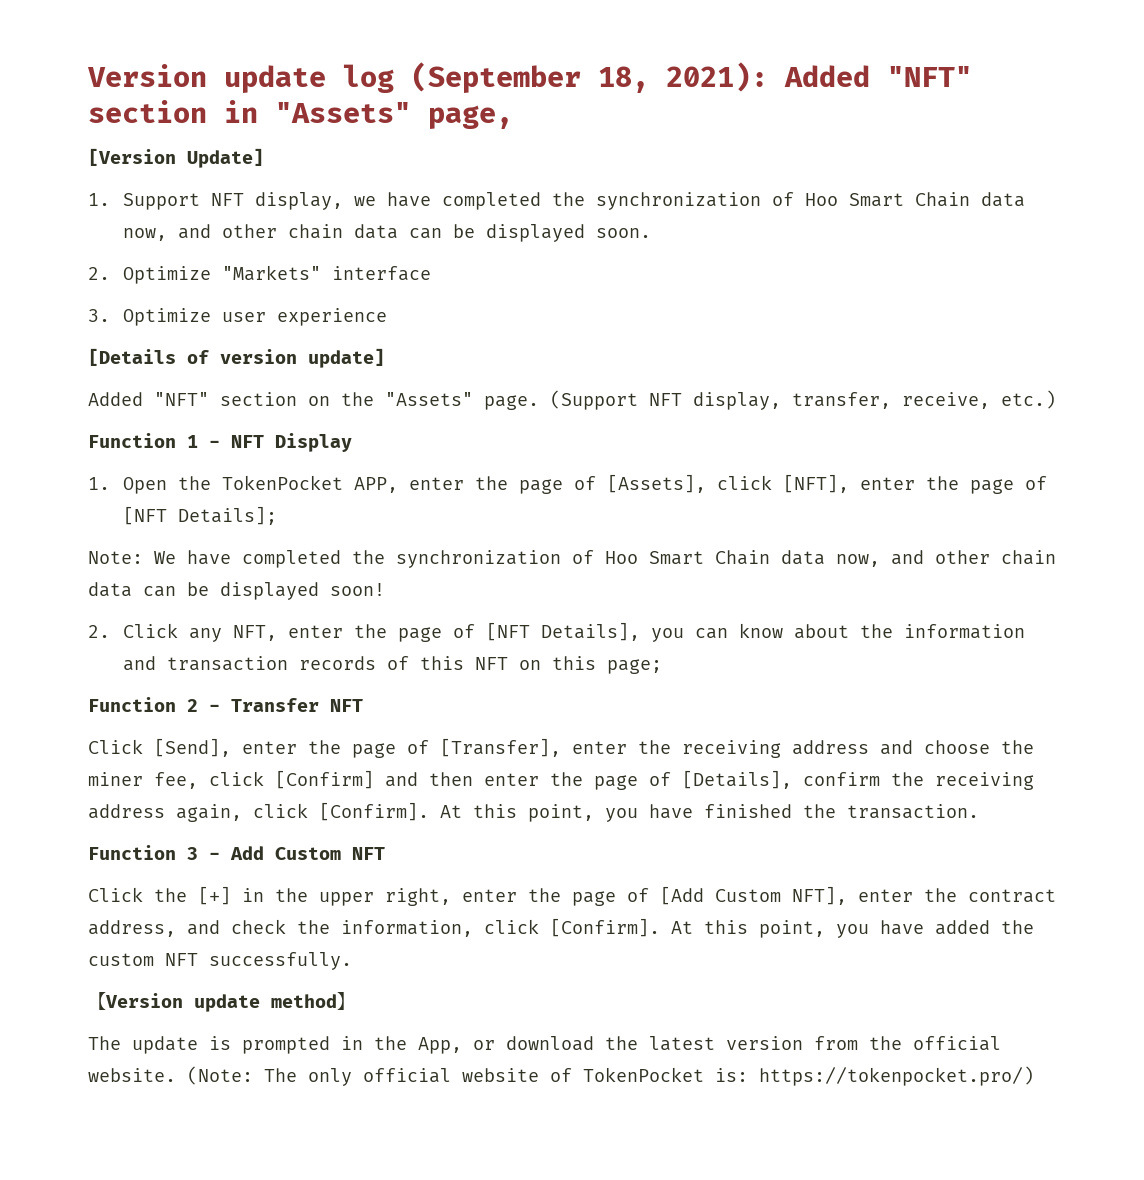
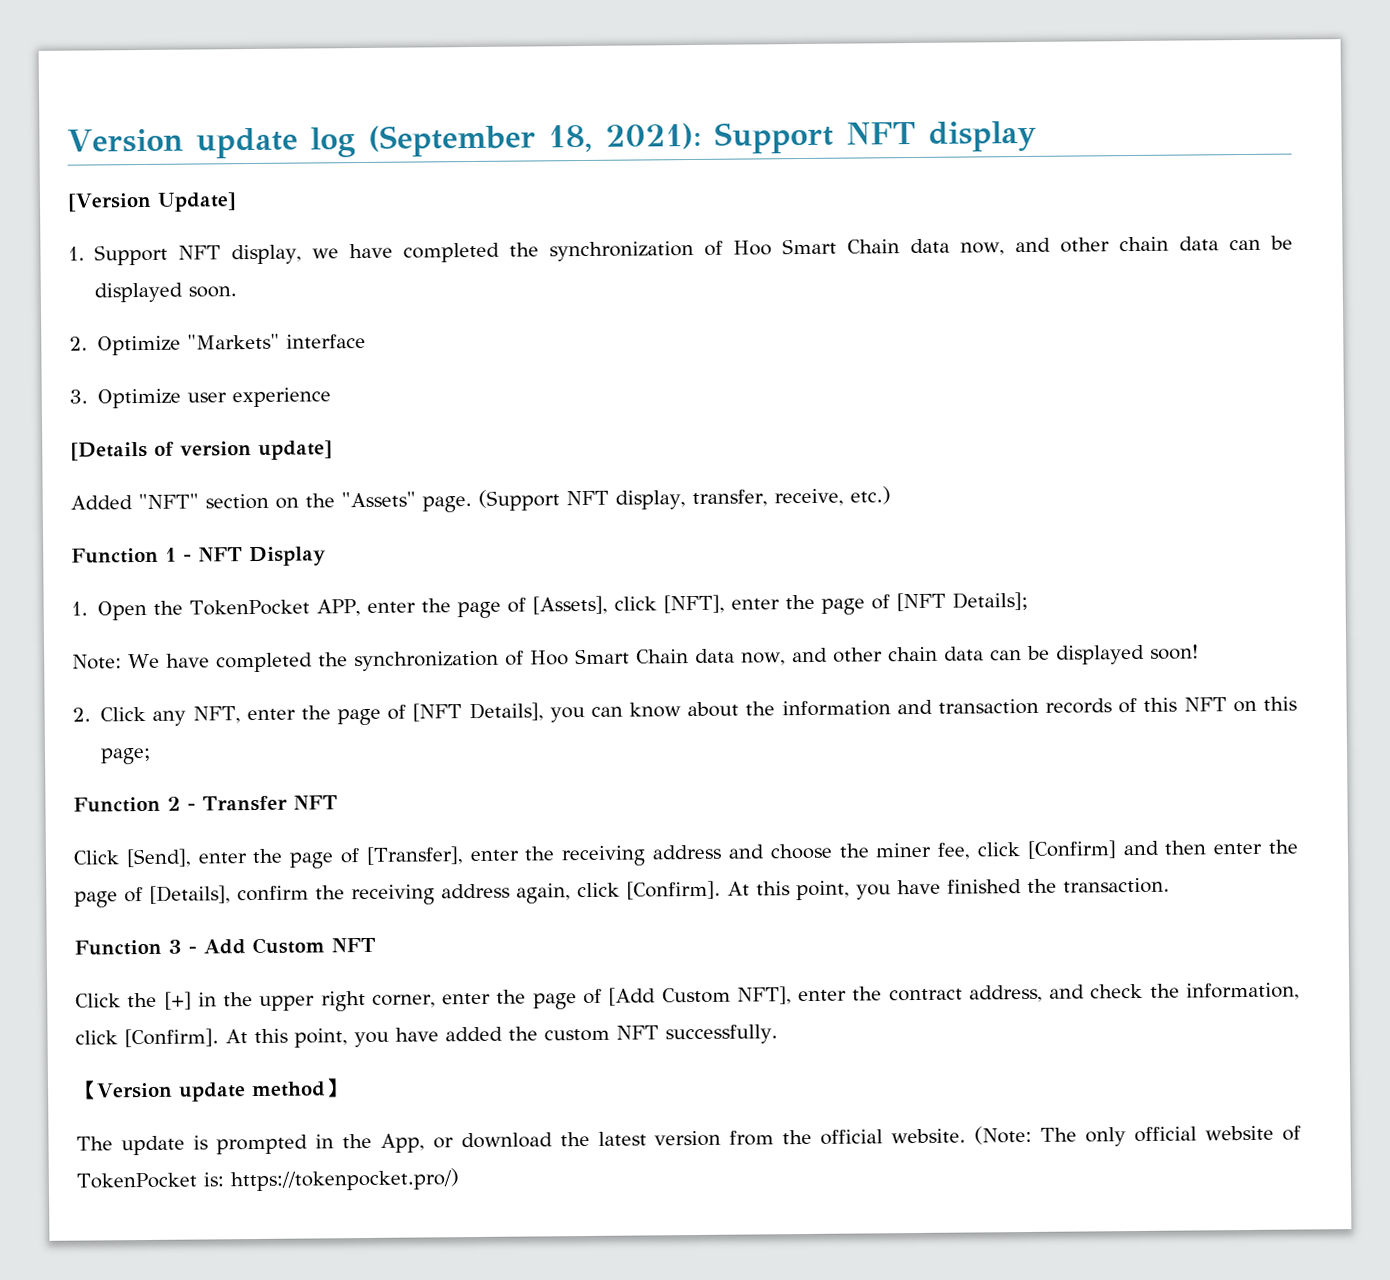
- Version update log (September 18, 2021): Added "NFT" section in "Assets" page,
+ Version update log (September 18, 2021): Support NFT display
- Click the [+] in the upper right, enter the page of [Add Custom NFT], enter the contract address, and check the information, click [Confirm].
+ Click the [+] in the upper right corner, enter the page of [Add Custom NFT], enter the contract address, and check the information, click [Confirm].

